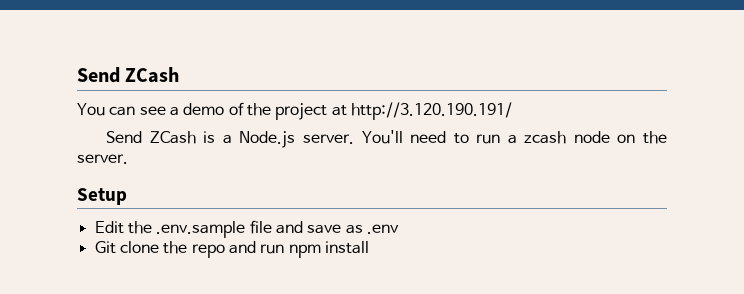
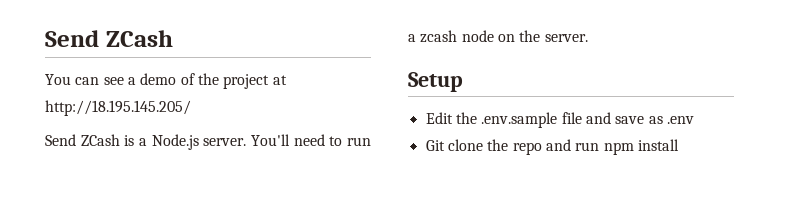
- You can see a demo of the project at http://3.120.190.191/
+ You can see a demo of the project at http://18.195.145.205/

